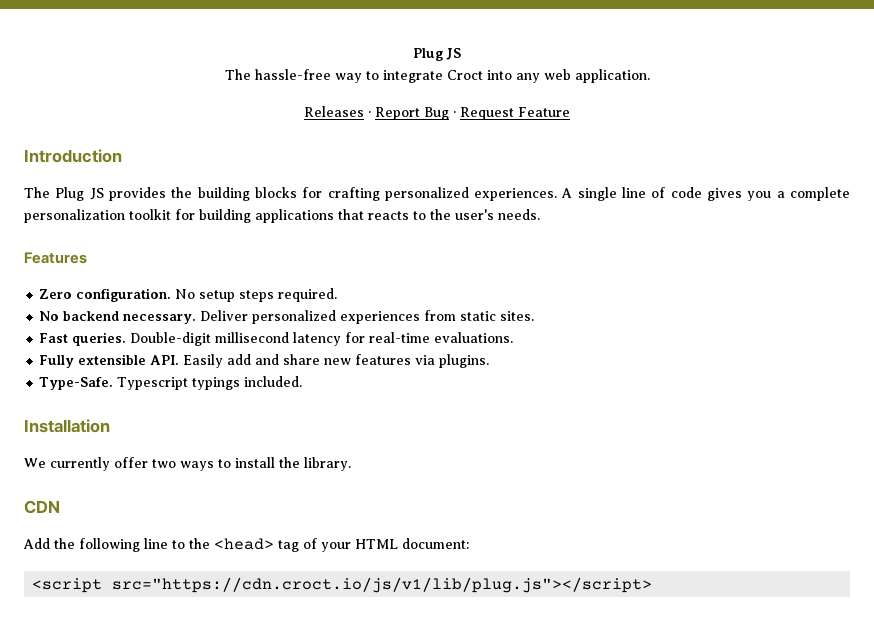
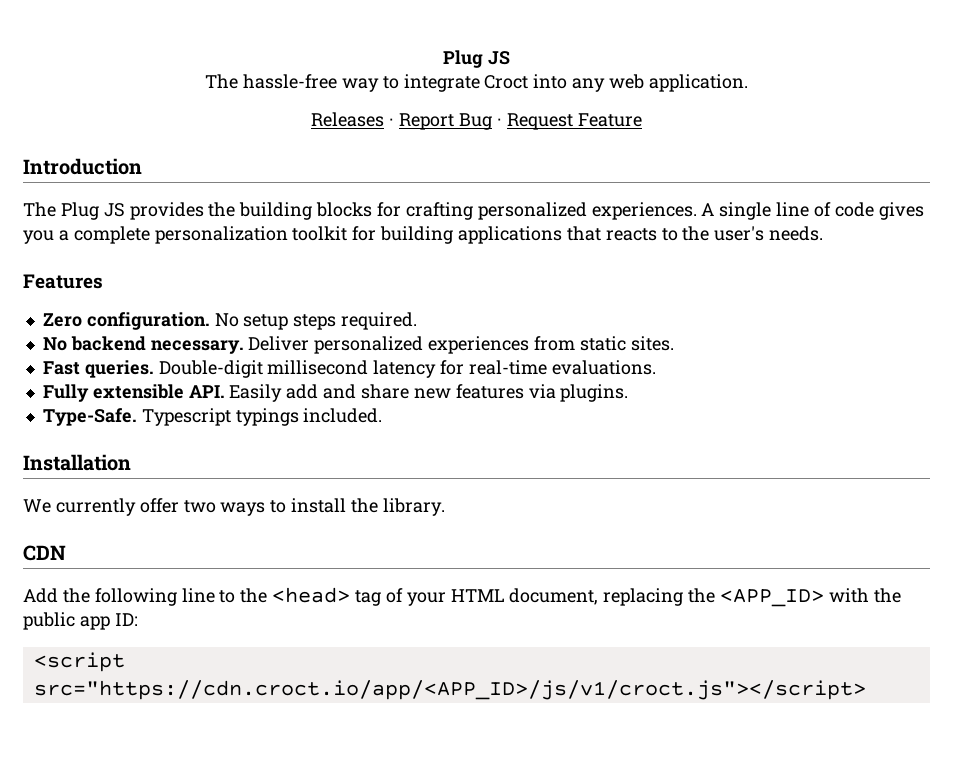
- Add the following line to the <head> tag of your HTML document:
+ Add the following line to the <head> tag of your HTML document, replacing the <APP_ID> with the public app ID:
- <script src="https://cdn.croct.io/js/v1/lib/plug.js"></script>
+ <script src="https://cdn.croct.io/app/<APP_ID>/js/v1/croct.js"></script>

